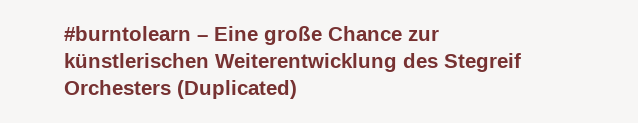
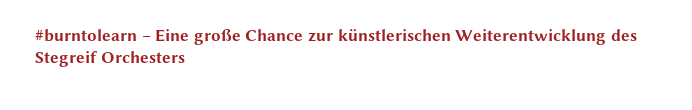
- #burntolearn – Eine große Chance zur künstlerischen Weiterentwicklung des Stegreif Orchesters (Duplicated)
+ #burntolearn – Eine große Chance zur künstlerischen Weiterentwicklung des Stegreif Orchesters

